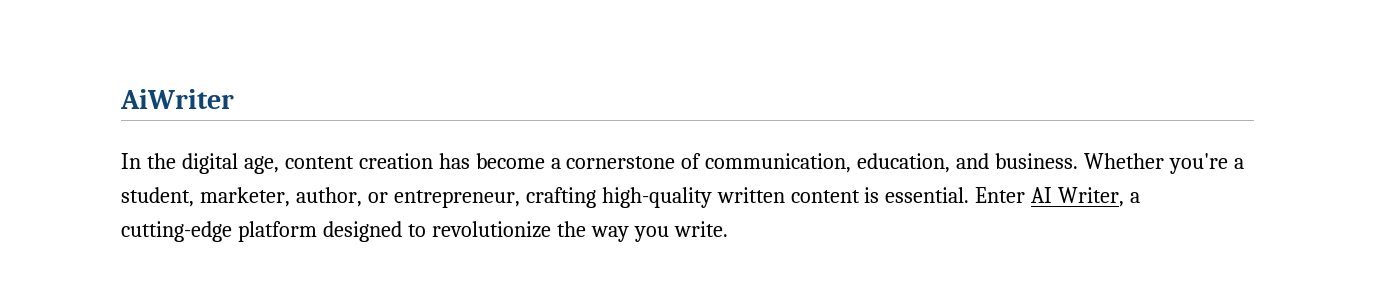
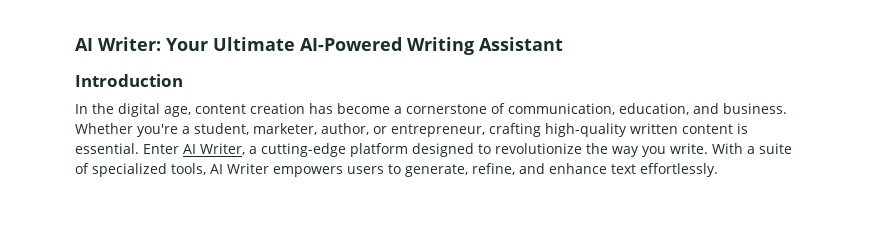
- AiWriter
+ AI Writer: Your Ultimate AI-Powered Writing Assistant
+ Introduction
+ With a suite of specialized tools, AI Writer empowers users to generate, refine, and enhance text effortlessly.

